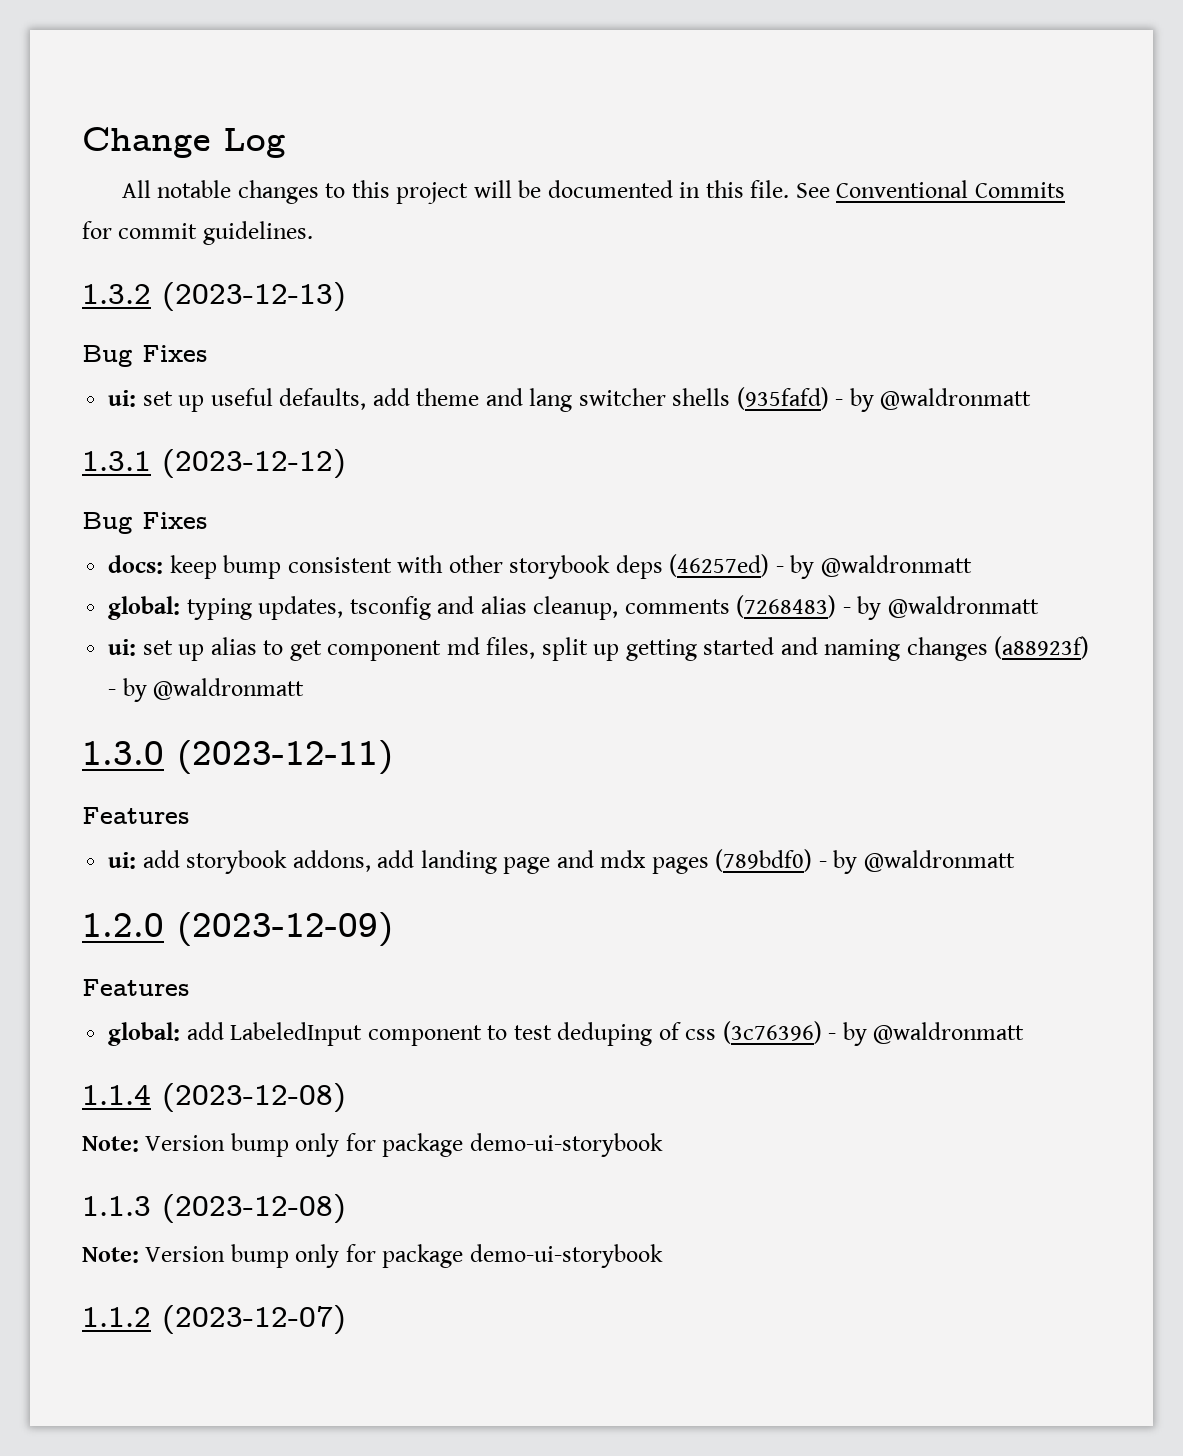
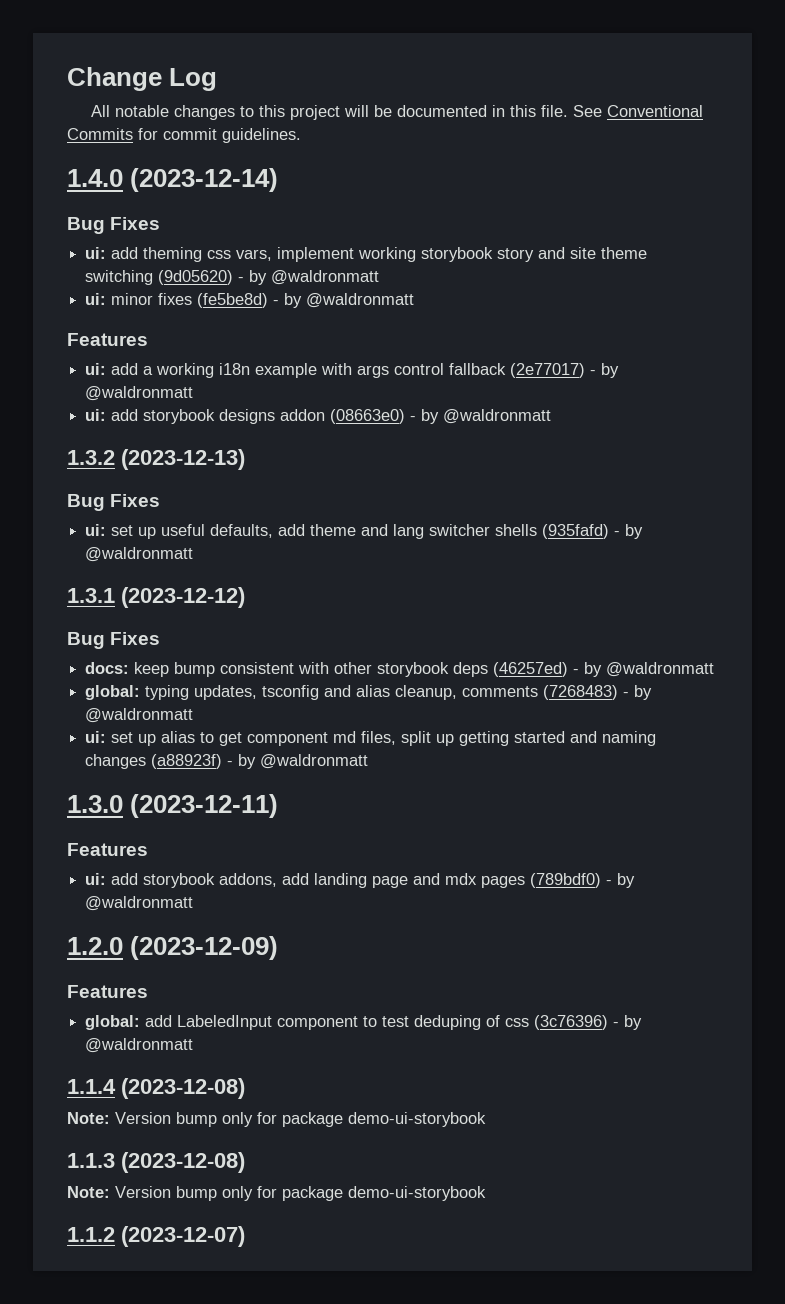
+ 1.4.0 (2023-12-14)
+ Bug Fixes
+ ui: add theming css vars, implement working storybook story and site theme switching (9d05620) - by @waldronmatt
+ ui: minor fixes (fe5be8d) - by @waldronmatt
+ Features
+ ui: add a working i18n example with args control fallback (2e77017) - by @waldronmatt
+ ui: add storybook designs addon (08663e0) - by @waldronmatt

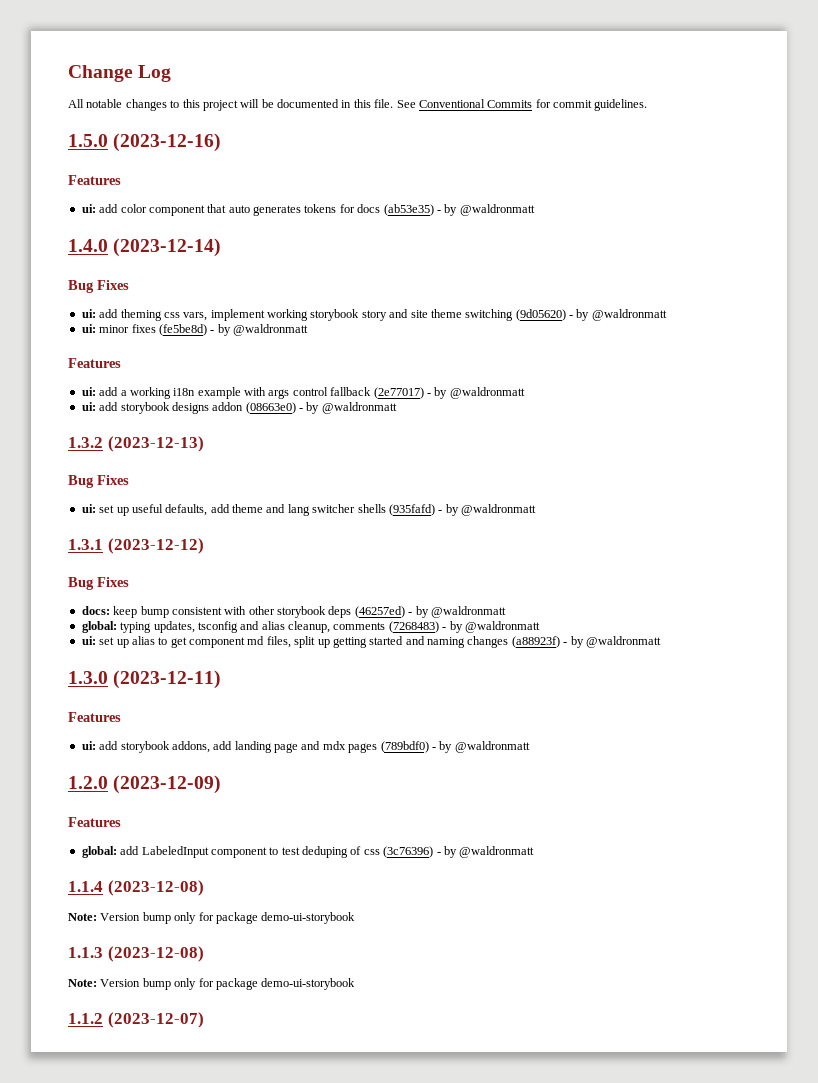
+ 1.5.0 (2023-12-16)
+ Features
+ ui: add color component that auto generates tokens for docs (ab53e35) - by @waldronmatt

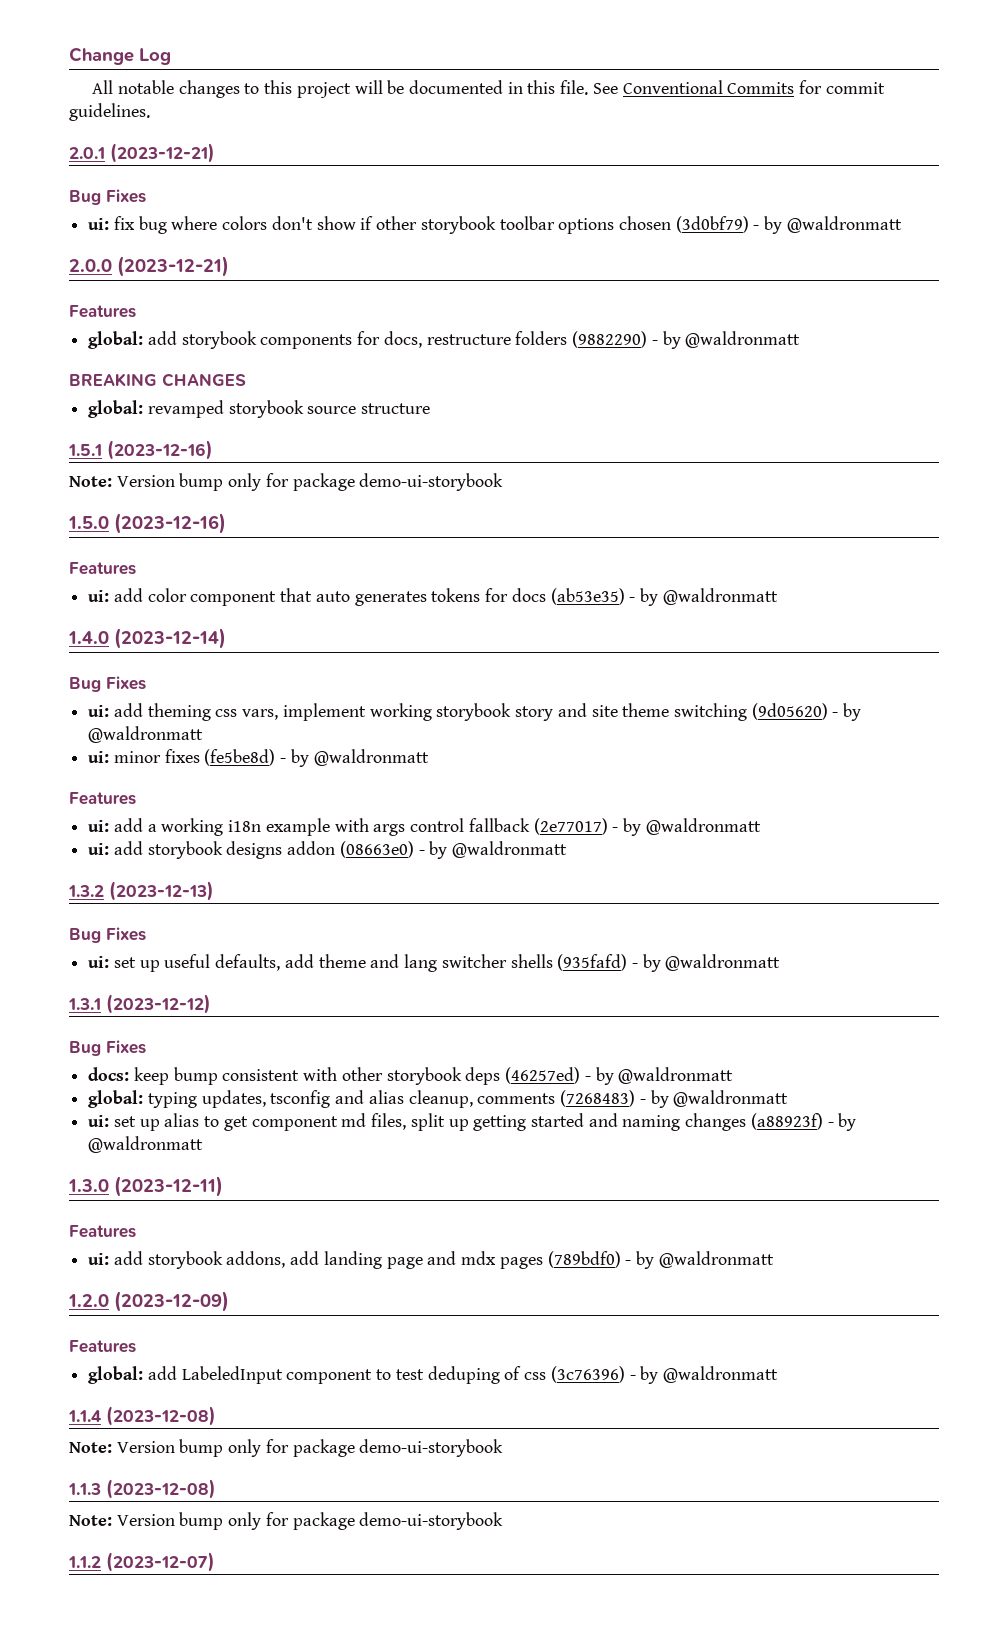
+ 2.0.1 (2023-12-21)
+ Bug Fixes
+ ui: fix bug where colors don't show if other storybook toolbar options chosen (3d0bf79) - by @waldronmatt
+ 2.0.0 (2023-12-21)
+ Features
+ global: add storybook components for docs, restructure folders (9882290) - by @waldronmatt
+ BREAKING CHANGES
+ global: revamped storybook source structure
+ 1.5.1 (2023-12-16)
+ Note: Version bump only for package demo-ui-storybook

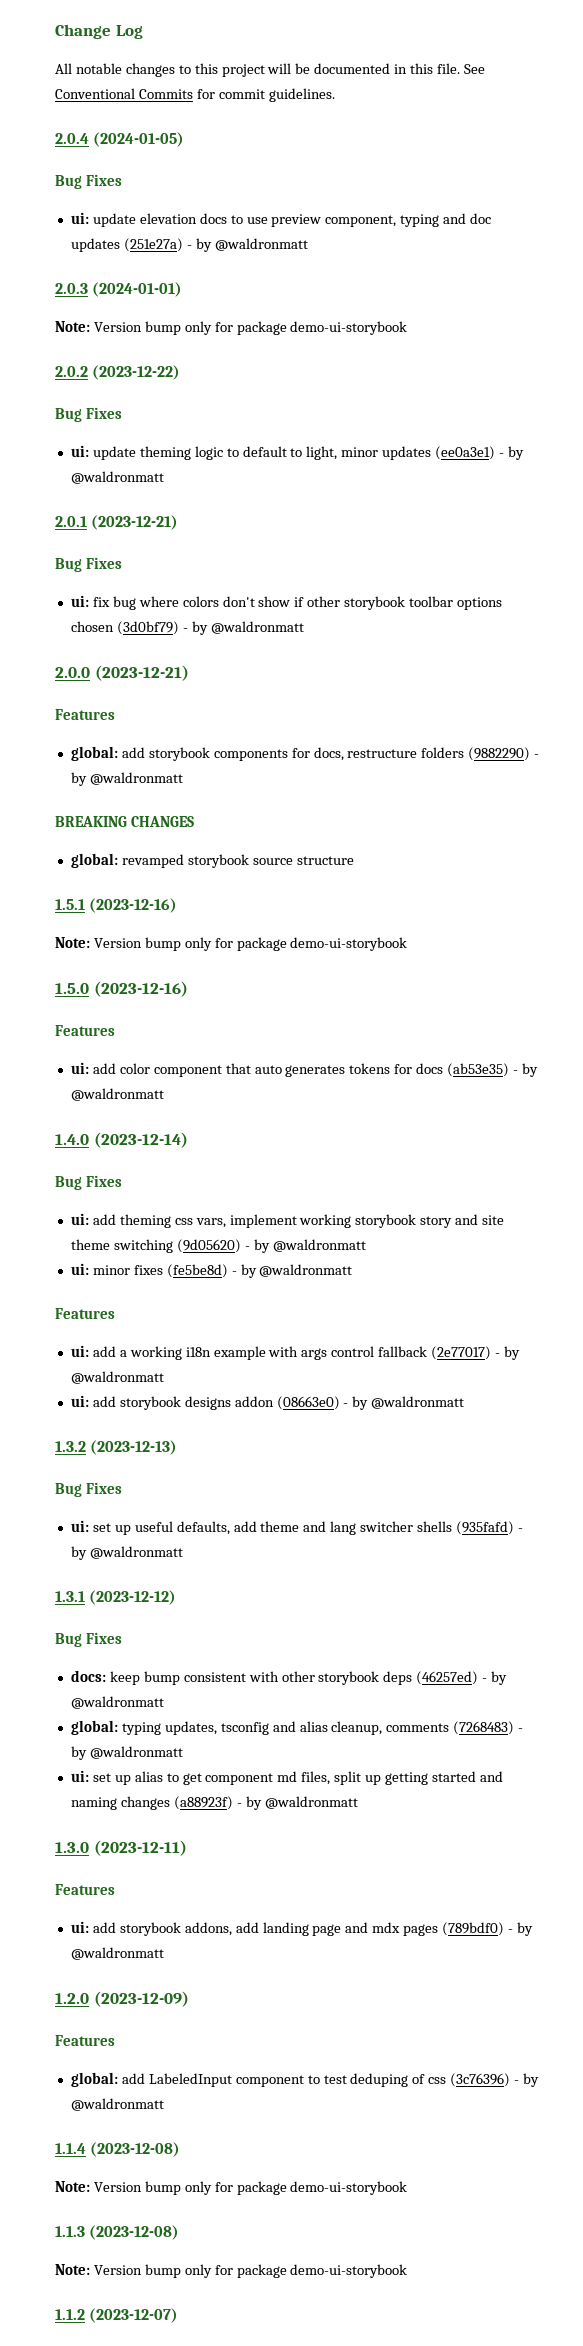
+ 2.0.4 (2024-01-05)
+ Bug Fixes
+ ui: update elevation docs to use preview component, typing and doc updates (251e27a) - by @waldronmatt
+ 2.0.3 (2024-01-01)
+ Note: Version bump only for package demo-ui-storybook
+ 2.0.2 (2023-12-22)
+ Bug Fixes
+ ui: update theming logic to default to light, minor updates (ee0a3e1) - by @waldronmatt

